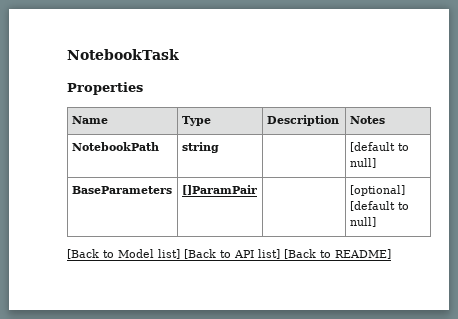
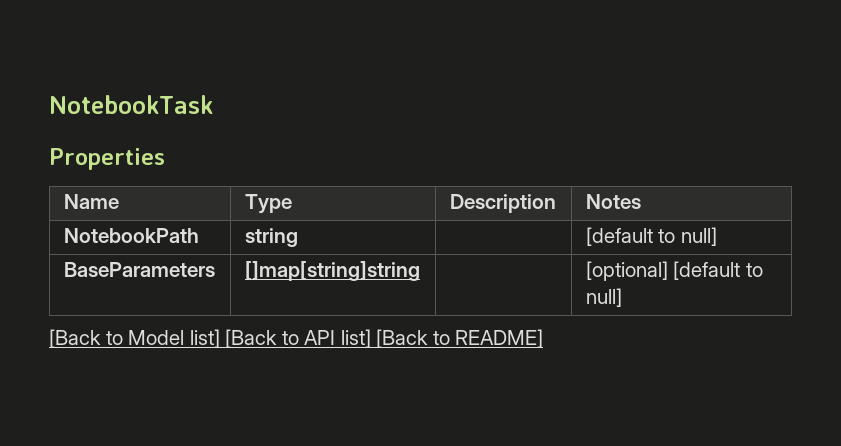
- BaseParameters | []ParamPair | | [optional] [default to null]
+ BaseParameters | []map[string]string | | [optional] [default to null]

